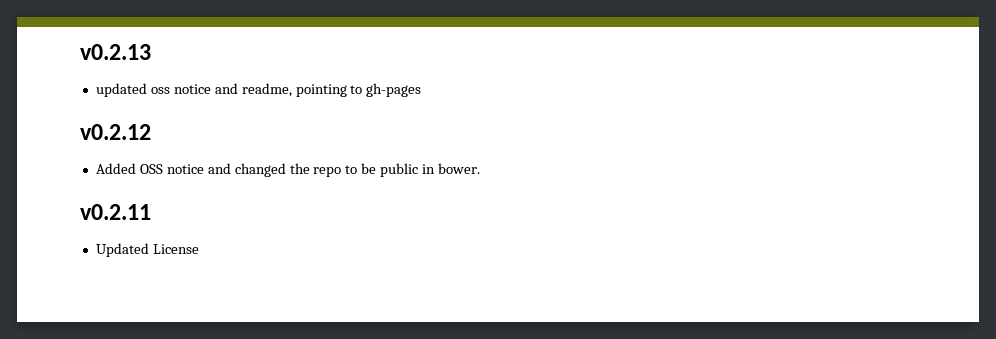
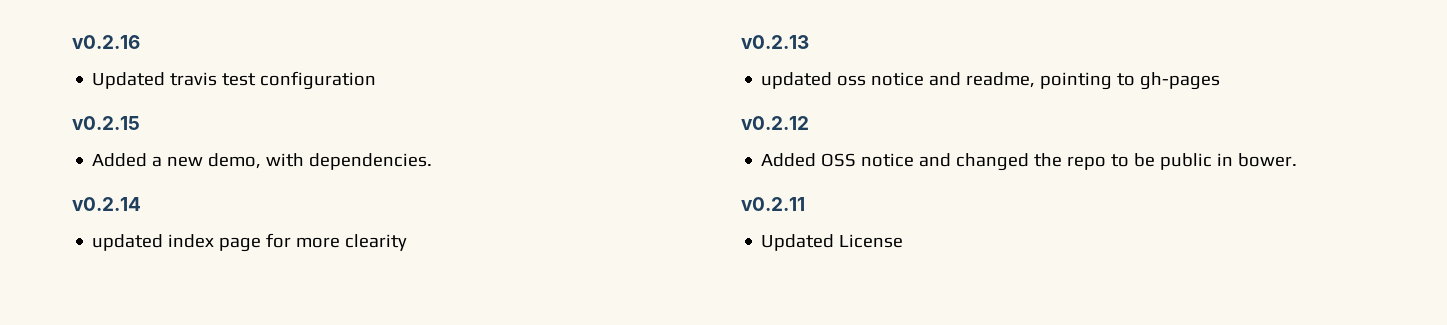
+ v0.2.16
+ Updated travis test configuration
+ v0.2.15
+ Added a new demo, with dependencies.
+ v0.2.14
+ updated index page for more clearity

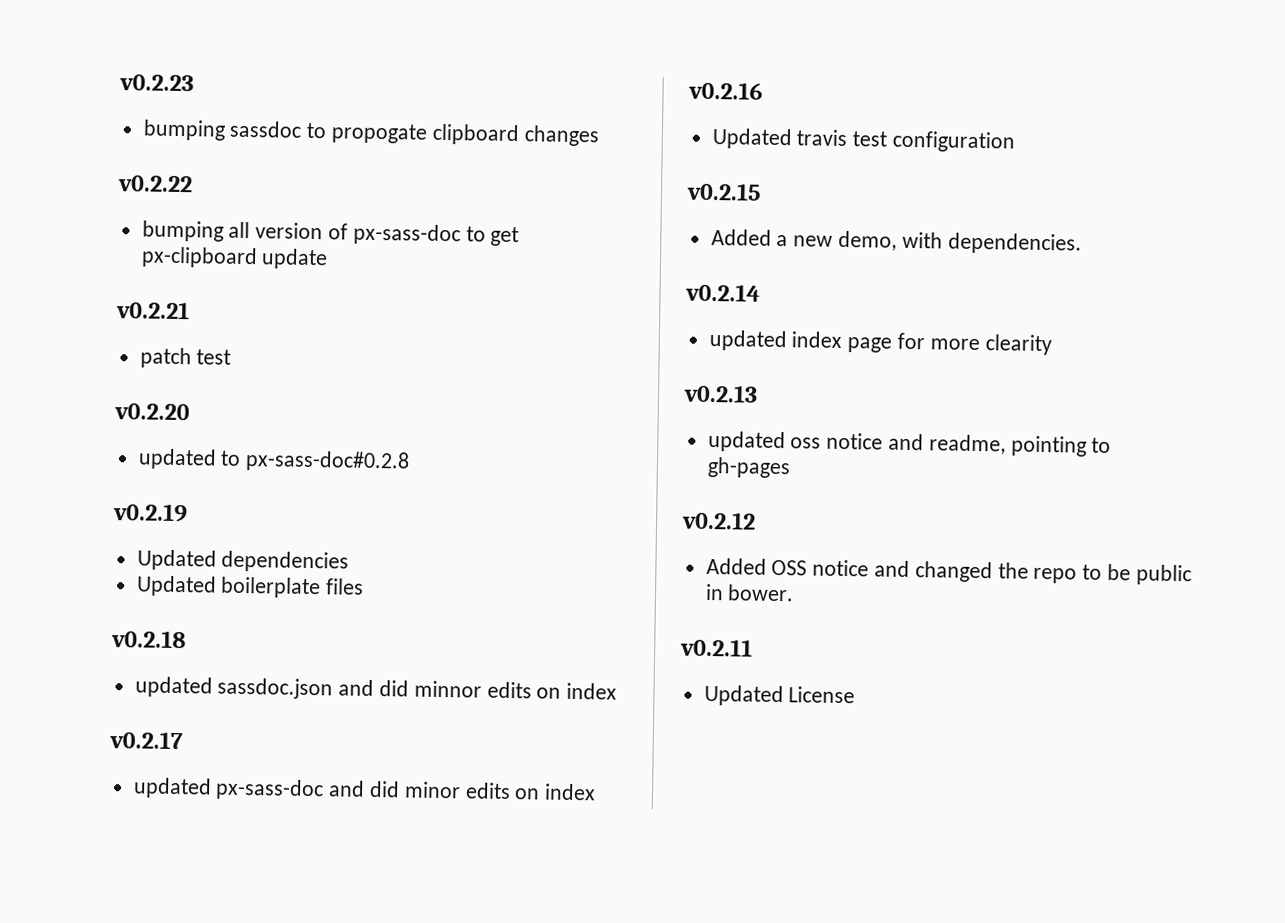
+ v0.2.23
+ bumping sassdoc to propogate clipboard changes
+ v0.2.22
+ bumping all version of px-sass-doc to get px-clipboard update
+ v0.2.21
+ patch test
+ v0.2.20
+ updated to px-sass-doc#0.2.8
+ v0.2.19
+ Updated dependencies
+ Updated boilerplate files
+ v0.2.18
+ updated sassdoc.json and did minnor edits on index
+ v0.2.17
+ updated px-sass-doc and did minor edits on index

